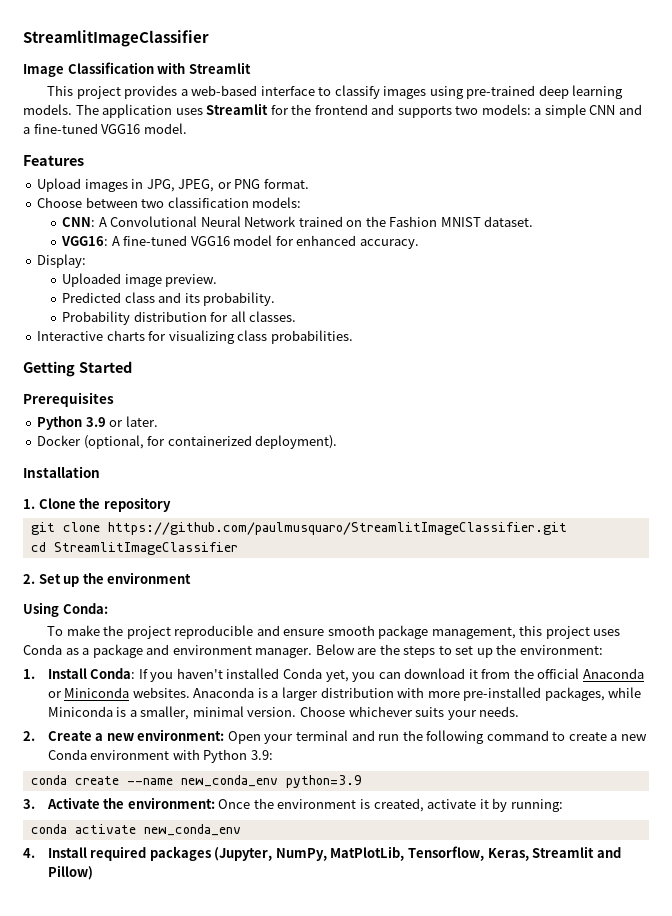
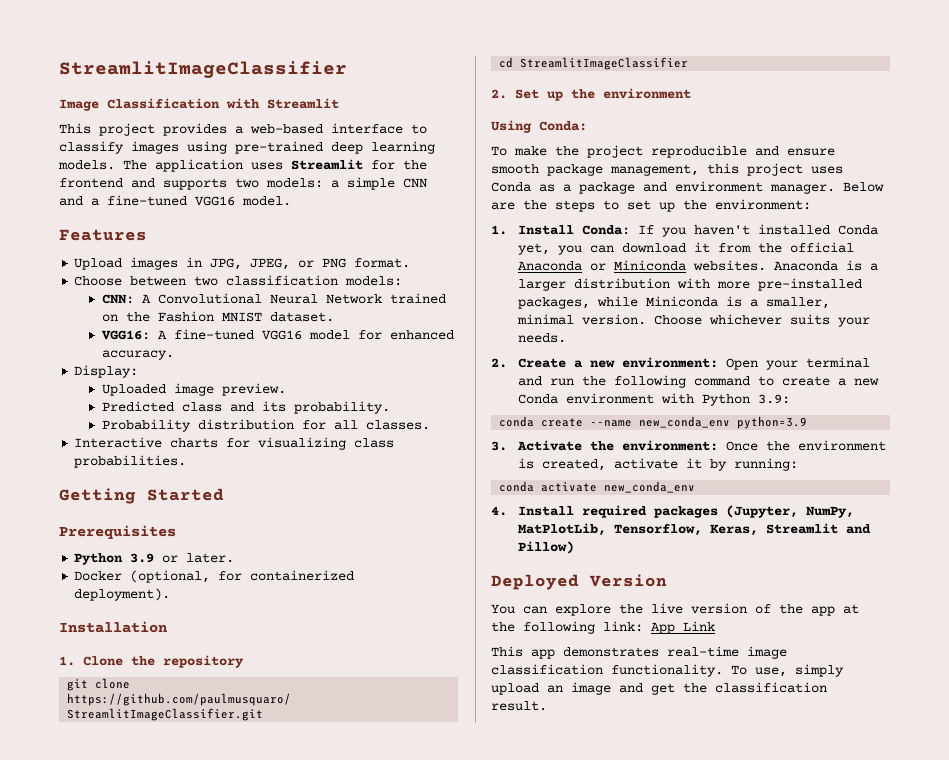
+ Deployed Version
+ You can explore the live version of the app at the following link: App Link
+ This app demonstrates real-time image classification functionality. To use, simply upload an image and get the classification result.

